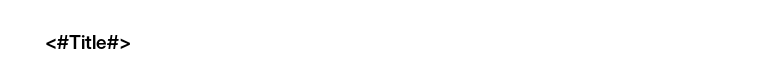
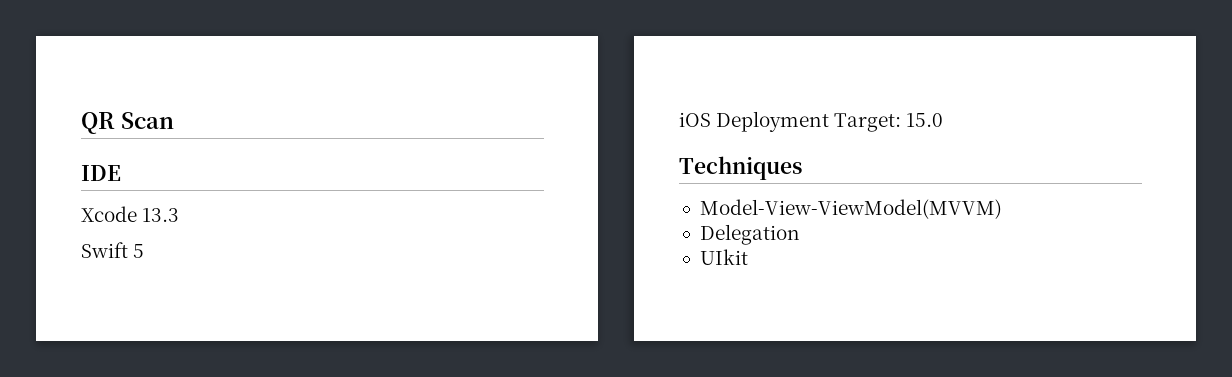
- <#Title#>
+ QR Scan
+ IDE
+ Xcode 13.3
+ Swift 5
+ iOS Deployment Target: 15.0
+ Techniques
+ Model-View-ViewModel(MVVM)
+ Delegation
+ UIkit

